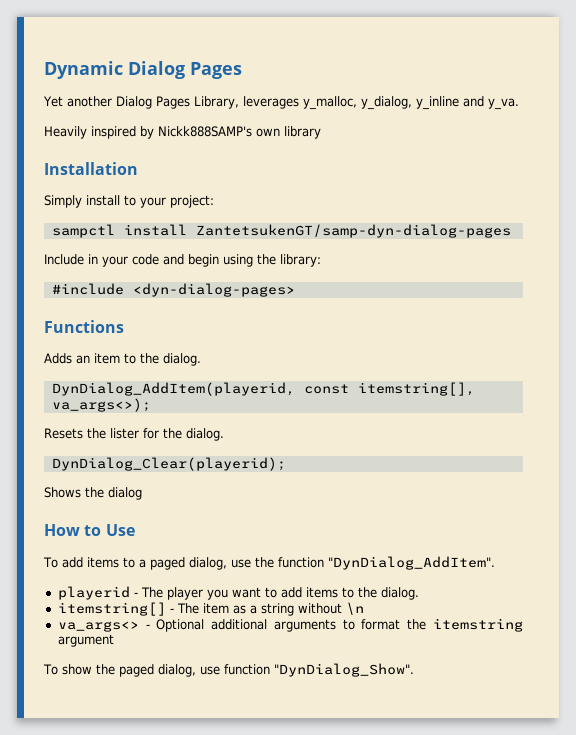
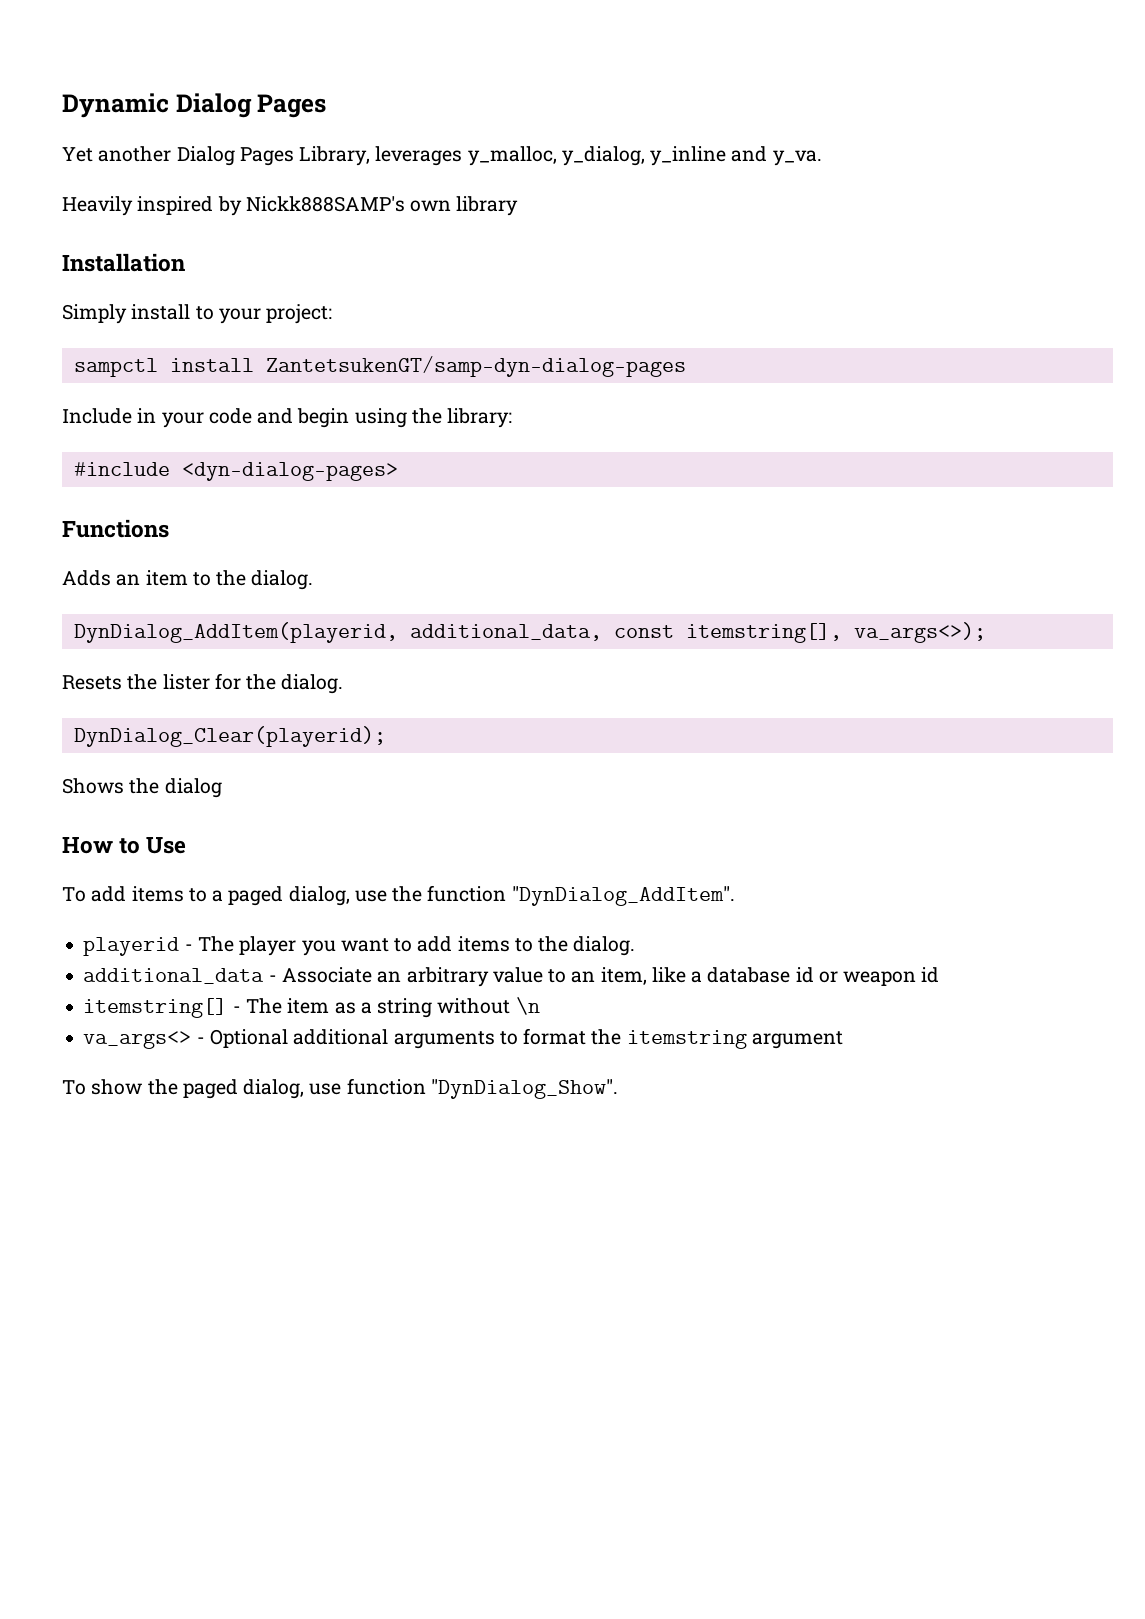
- DynDialog_AddItem(playerid, const itemstring[], va_args<>);
+ DynDialog_AddItem(playerid, additional_data, const itemstring[], va_args<>);
+ additional_data - Associate an arbitrary value to an item, like a database id or weapon id

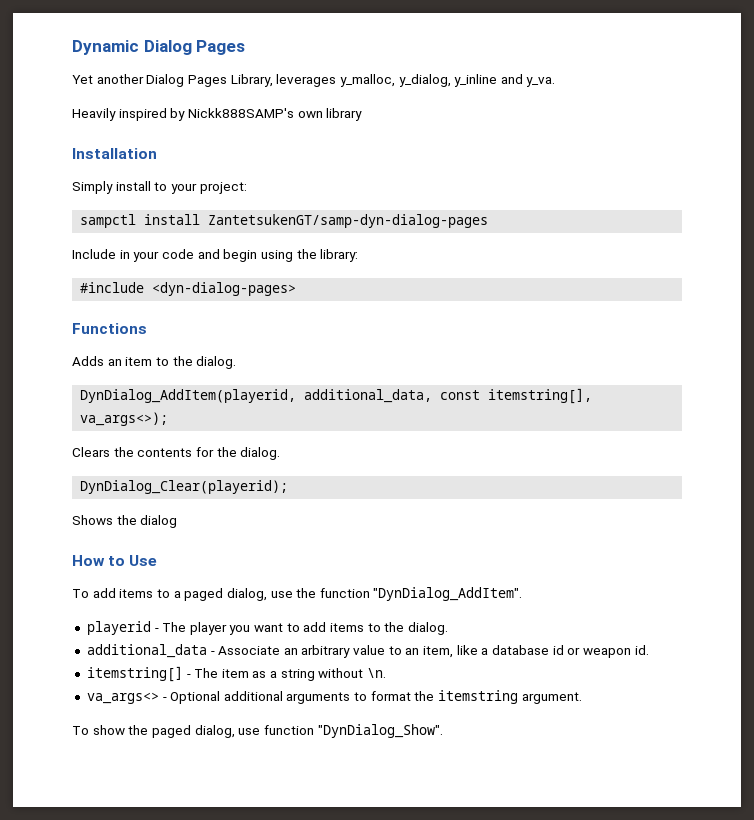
- Resets the lister for the dialog.
+ Clears the contents for the dialog.
- additional_data - Associate an arbitrary value to an item, like a database id or weapon id
+ additional_data - Associate an arbitrary value to an item, like a database id or weapon id.
- itemstring[] - The item as a string without \n
+ itemstring[] - The item as a string without \n.
- va_args<> - Optional additional arguments to format the itemstring argument
+ va_args<> - Optional additional arguments to format the itemstring argument.

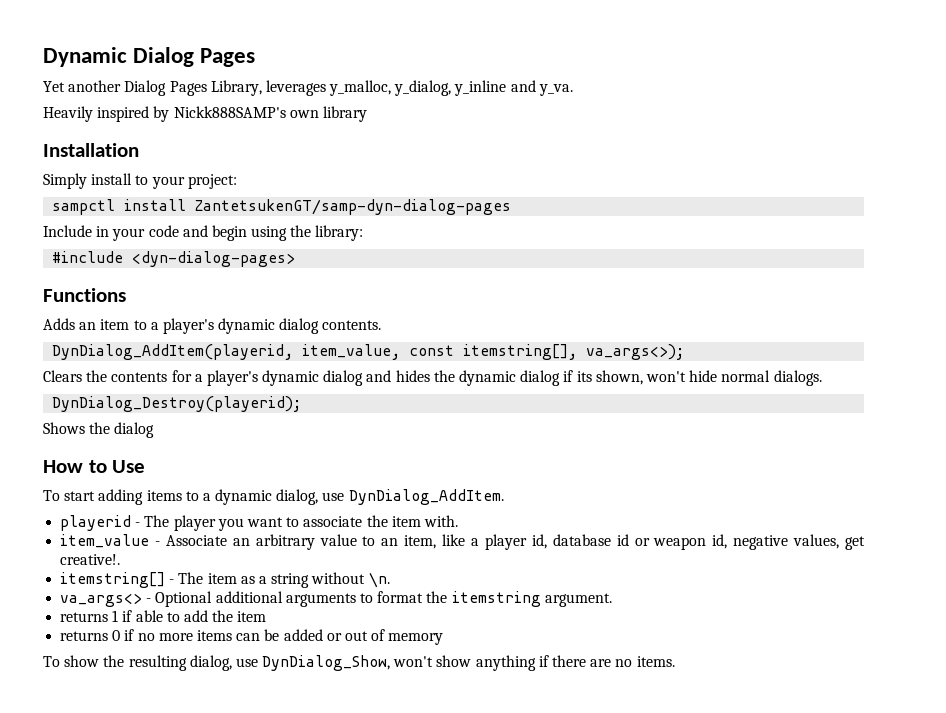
- Adds an item to the dialog.
+ Adds an item to a player's dynamic dialog contents.
- DynDialog_AddItem(playerid, additional_data, const itemstring[], va_args<>);
+ DynDialog_AddItem(playerid, item_value, const itemstring[], va_args<>);
- Clears the contents for the dialog.
- DynDialog_Clear(playerid);
+ Clears the contents for a player's dynamic dialog and hides the dynamic dialog if its shown, won't hide normal dialogs.
+ DynDialog_Destroy(playerid);
- To add items to a paged dialog, use the function "DynDialog_AddItem".
+ To start adding items to a dynamic dialog, use DynDialog_AddItem.
- playerid - The player you want to add items to the dialog.
- additional_data - Associate an arbitrary value to an item, like a database id or weapon id.
+ playerid - The player you want to associate the item with.
+ item_value - Associate an arbitrary value to an item, like a player id, database id or weapon id, negative values, get creative!.
+ returns 1 if able to add the item
+ returns 0 if no more items can be added or out of memory
- To show the paged dialog, use function "DynDialog_Show".
+ To show the resulting dialog, use DynDialog_Show, won't show anything if there are no items.

